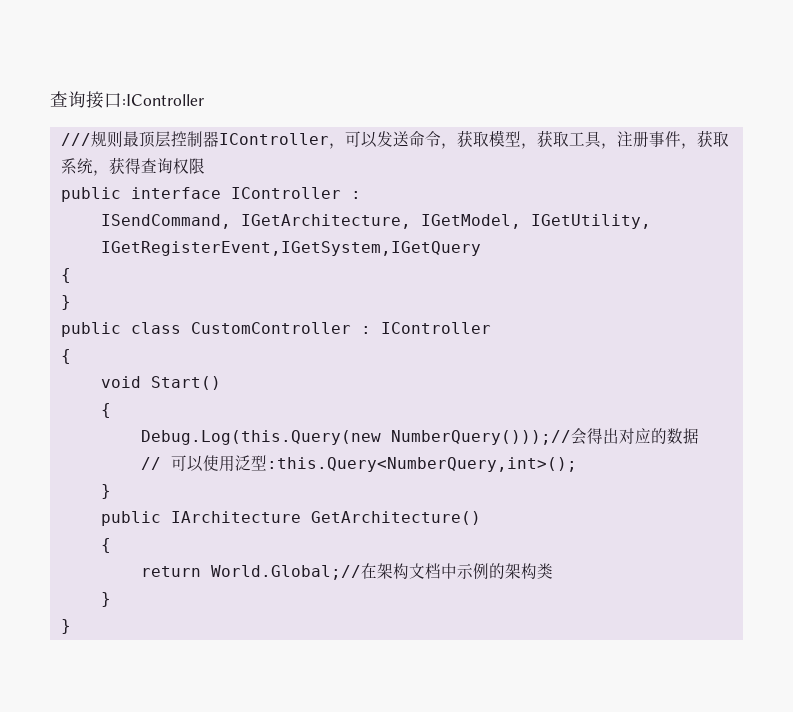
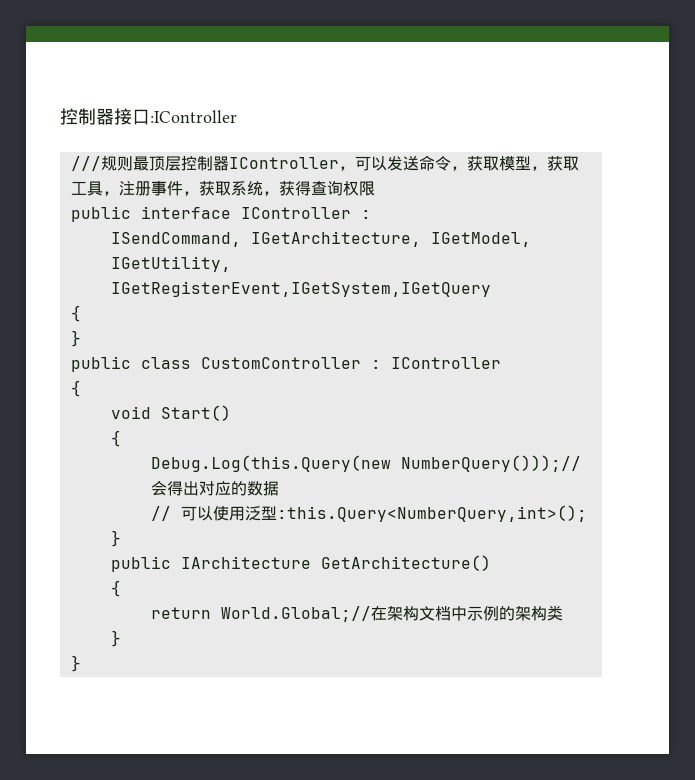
- 查询接口:IController
+ 控制器接口:IController

